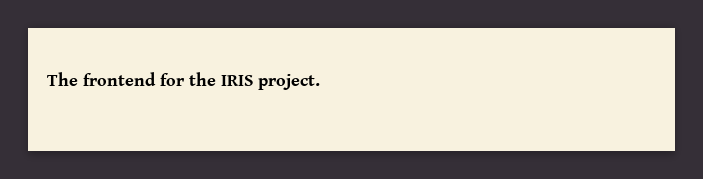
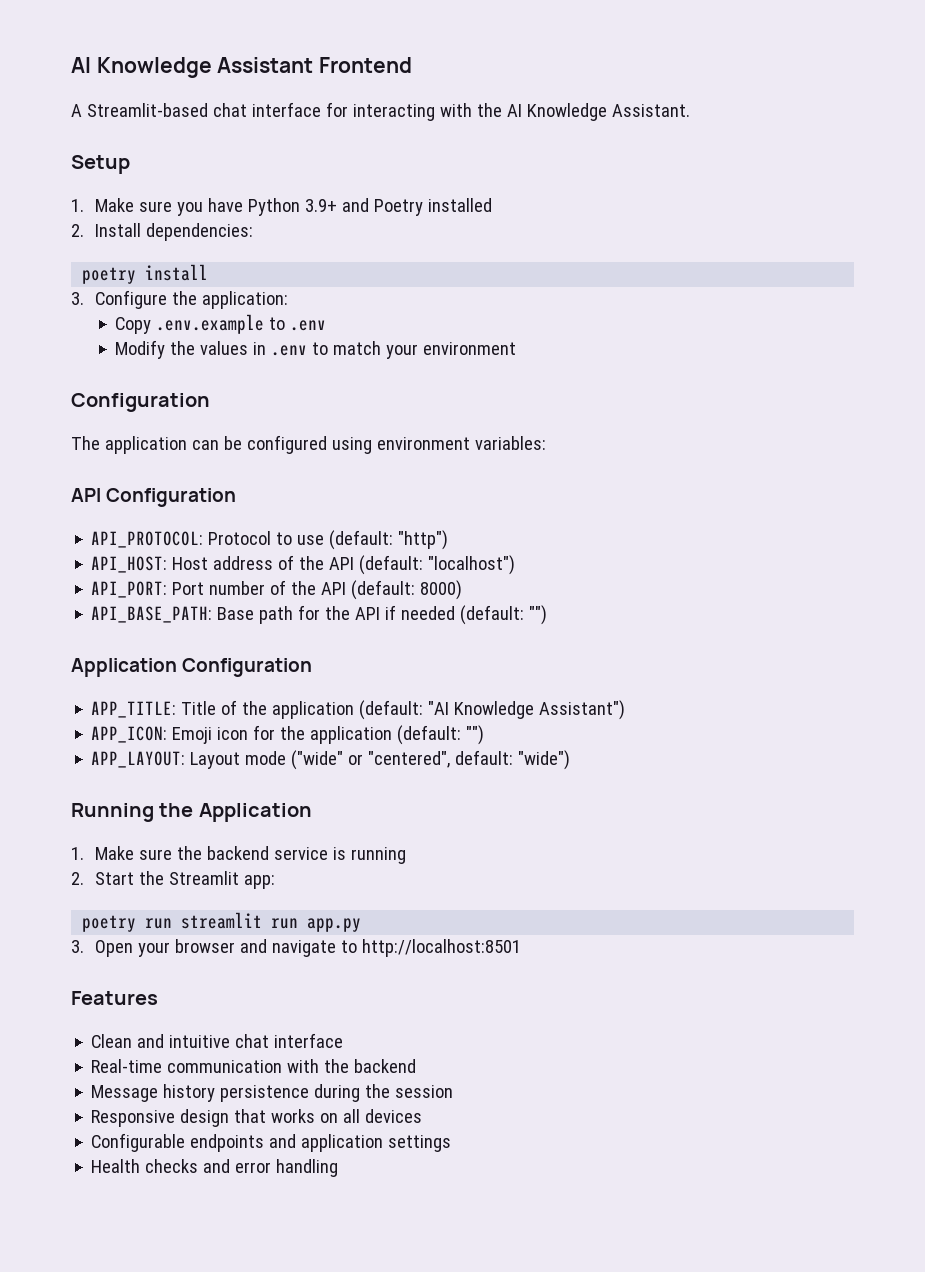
- The frontend for the IRIS project.
+ AI Knowledge Assistant Frontend
+ A Streamlit-based chat interface for interacting with the AI Knowledge Assistant.
+ Setup
+ 1. Make sure you have Python 3.9+ and Poetry installed
+ 2. Install dependencies:
+ poetry install
+ 3. Configure the application:
+ Copy .env.example to .env
+ Modify the values in .env to match your environment
+ Configuration
+ The application can be configured using environment variables:
+ API Configuration
+ API_PROTOCOL: Protocol to use (default: "http")
+ API_HOST: Host address of the API (default: "localhost")
+ API_PORT: Port number of the API (default: 8000)
+ API_BASE_PATH: Base path for the API if needed (default: "")
+ Application Configuration
+ APP_TITLE: Title of the application (default: "AI Knowledge Assistant")
+ APP_ICON: Emoji icon for the application (default: "")
+ APP_LAYOUT: Layout mode ("wide" or "centered", default: "wide")
+ Running the Application
+ 1. Make sure the backend service is running
+ 2. Start the Streamlit app:
+ poetry run streamlit run app.py
+ 3. Open your browser and navigate to http://localhost:8501
+ Features
+ Clean and intuitive chat interface
+ Real-time communication with the backend
+ Message history persistence during the session
+ Responsive design that works on all devices
+ Configurable endpoints and application settings
+ Health checks and error handling

